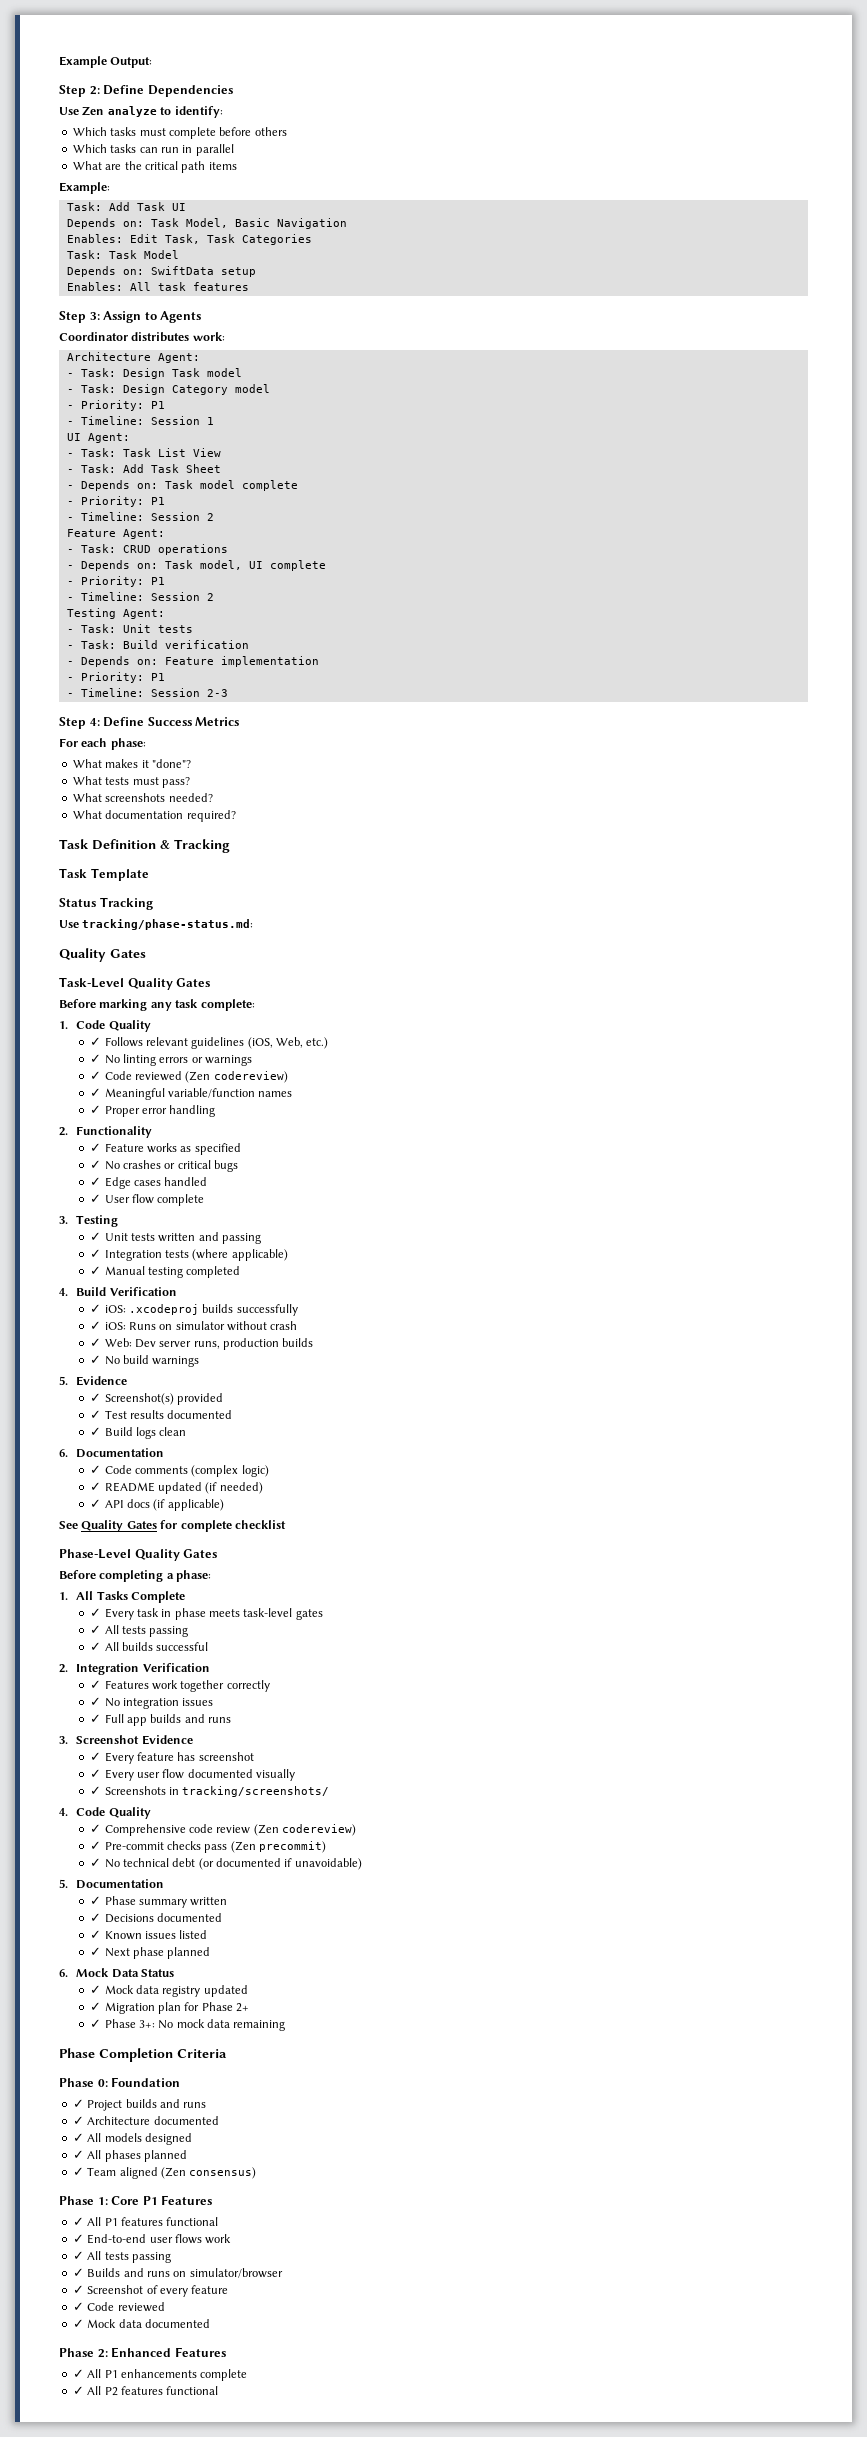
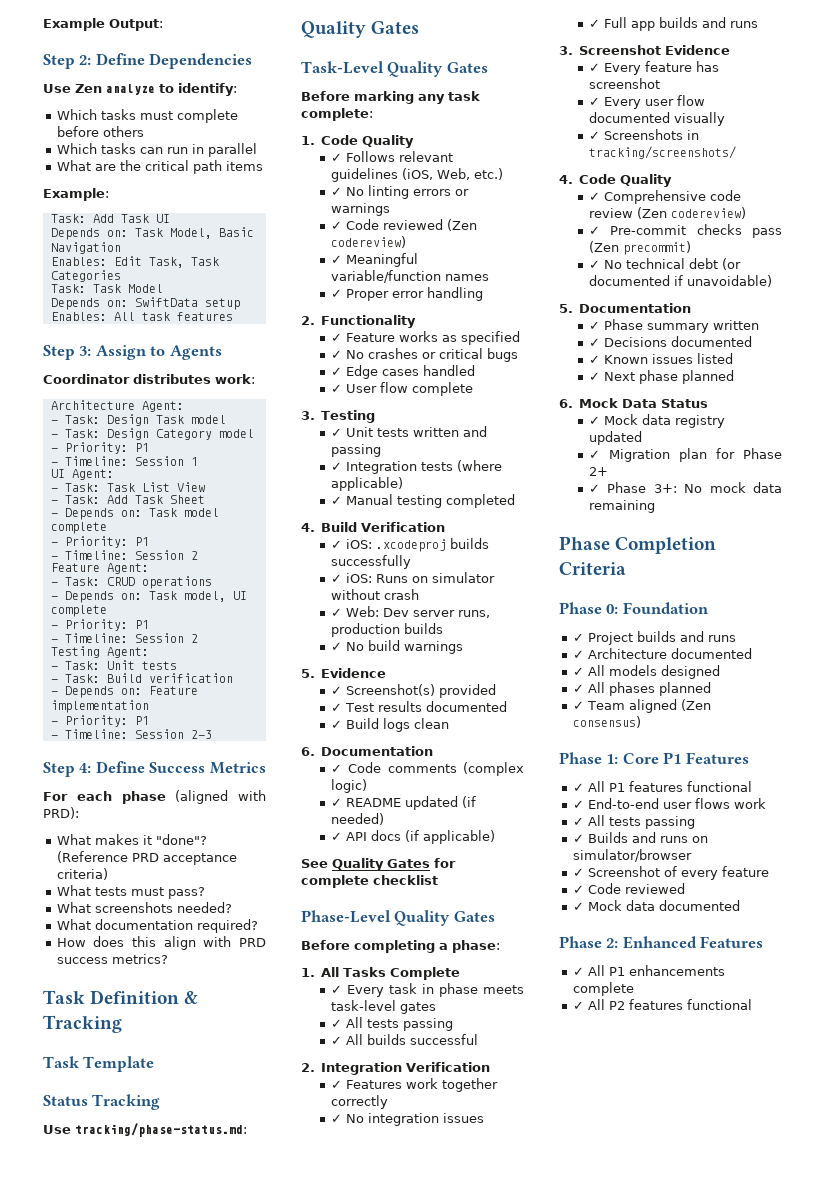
- For each phase:
+ For each phase (aligned with PRD):
+ (Reference PRD acceptance criteria)
+ How does this align with PRD success metrics?

